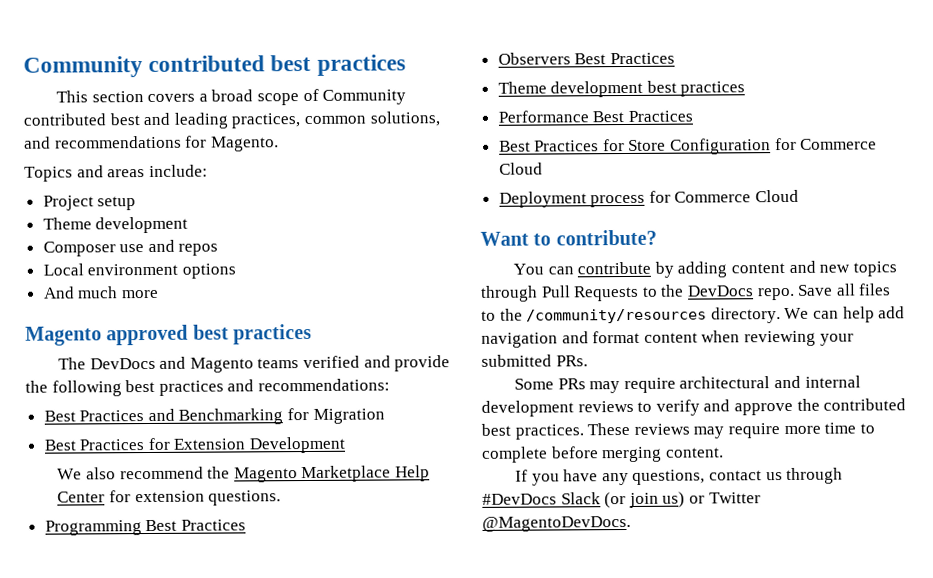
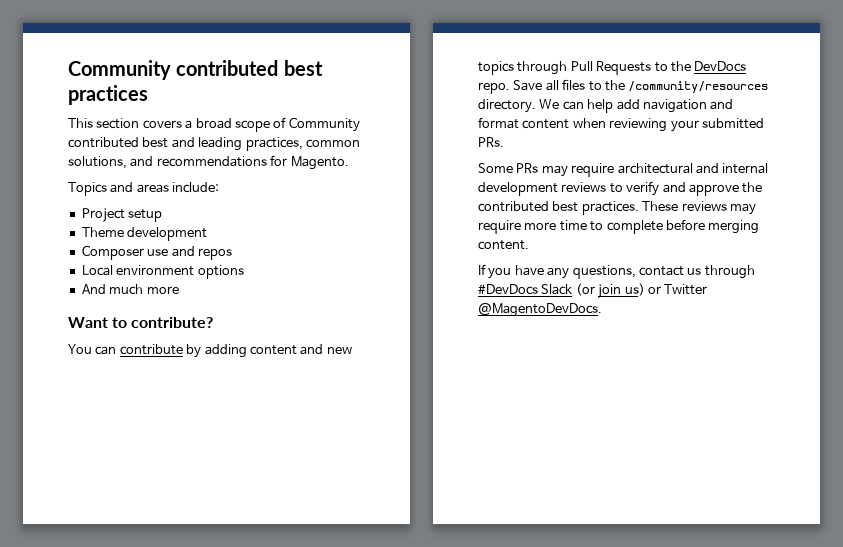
- Magento approved best practices
- The DevDocs and Magento teams verified and provide the following best practices and recommendations:
- Best Practices and Benchmarking for Migration
- Best Practices for Extension Development
- We also recommend the Magento Marketplace Help Center for extension questions.
- Programming Best Practices
- Observers Best Practices
- Theme development best practices
- Performance Best Practices
- Best Practices for Store Configuration for Commerce Cloud
- Deployment process for Commerce Cloud

